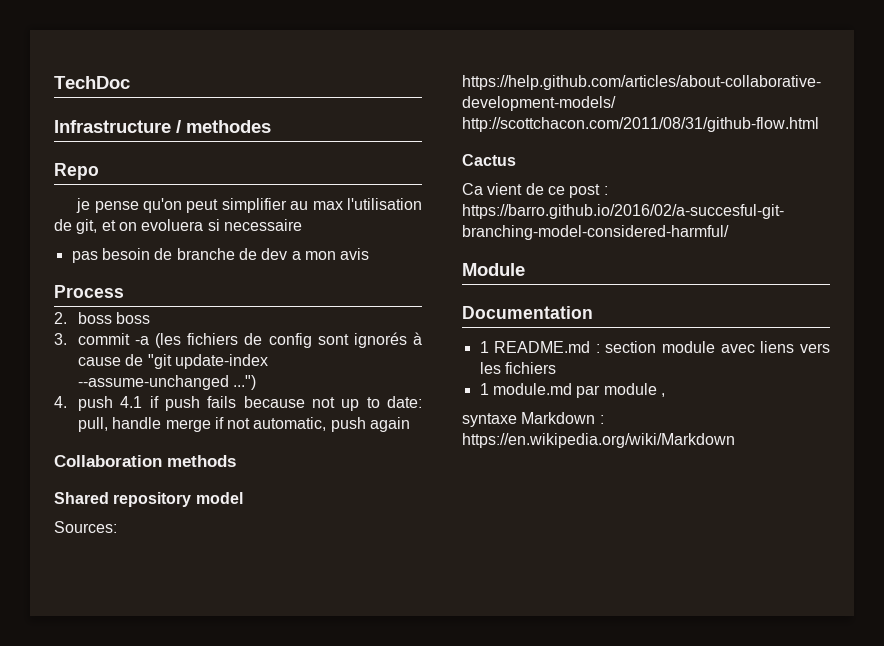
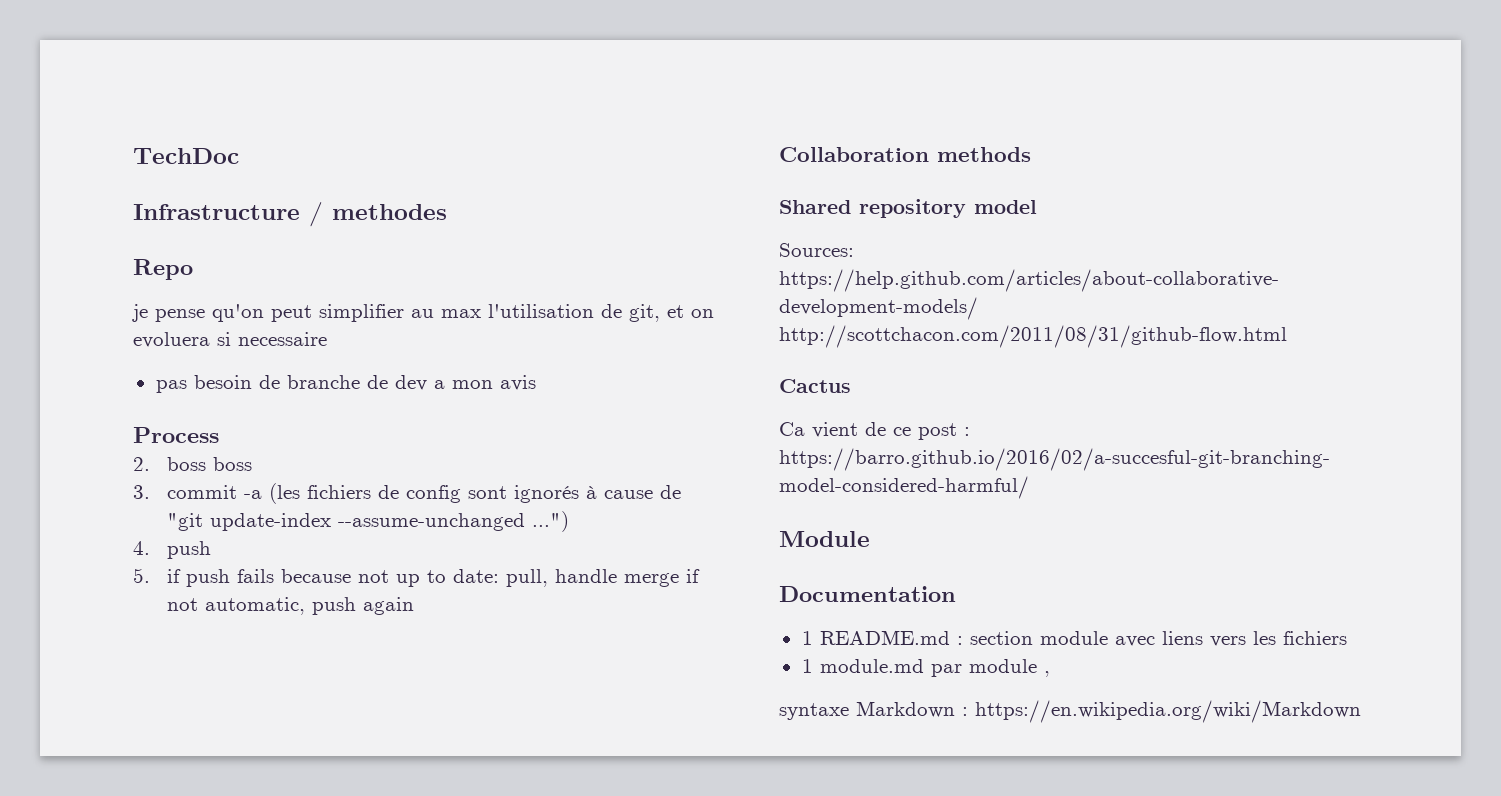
- 4. push 4.1 if push fails because not up to date: pull, handle merge if not automatic, push again
+ 4. push
+ 5. if push fails because not up to date: pull, handle merge if not automatic, push again

